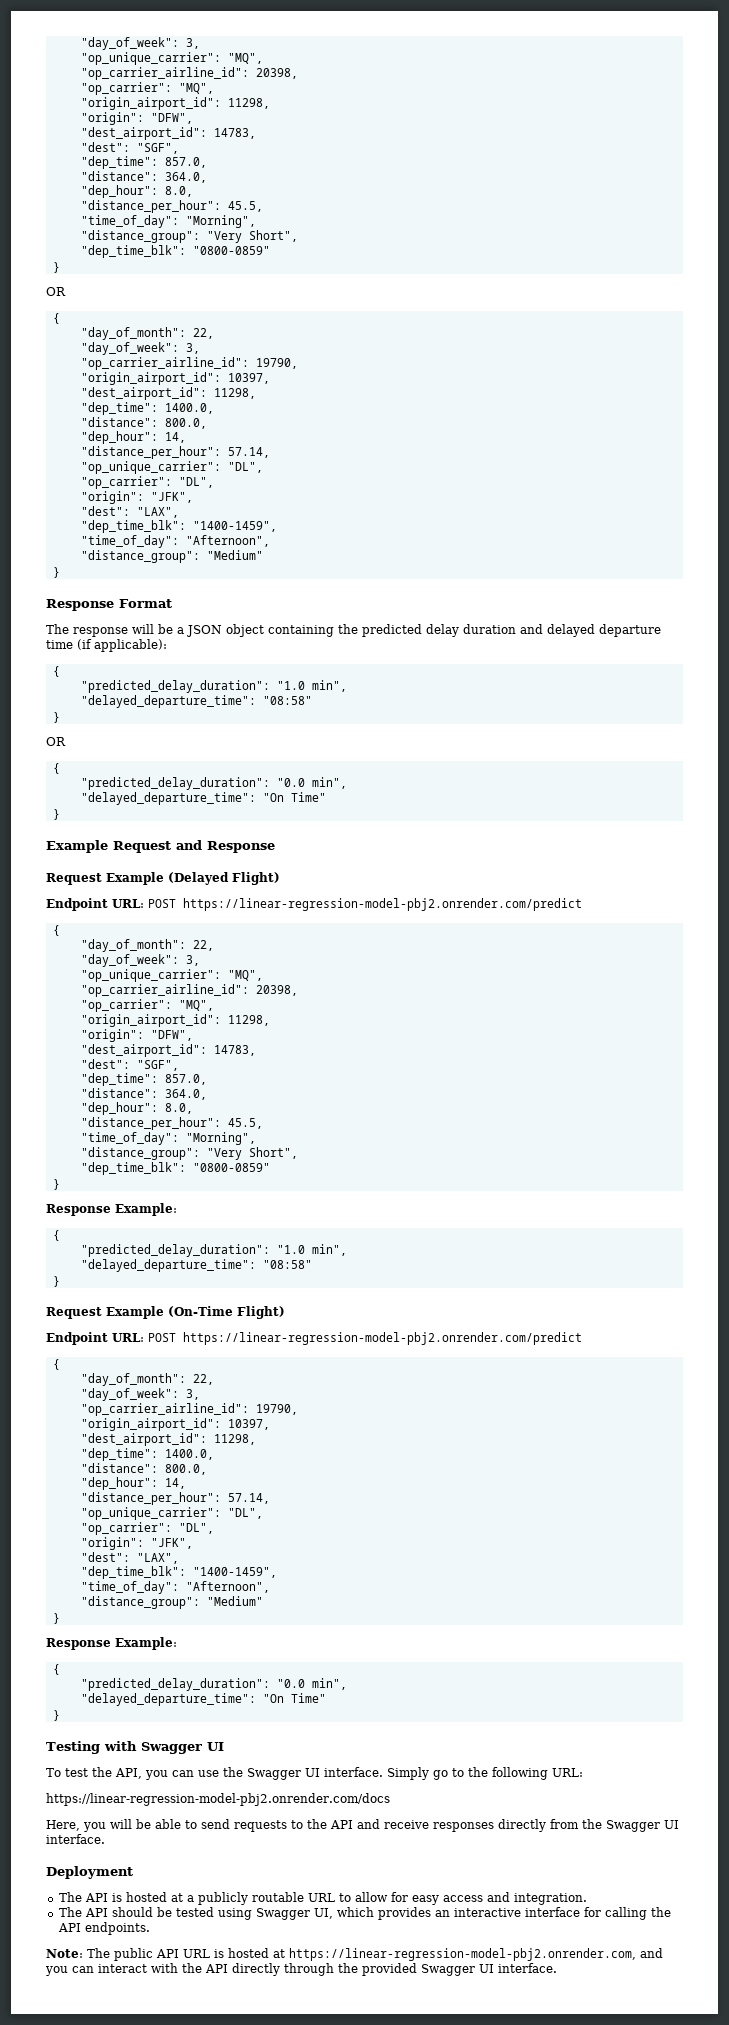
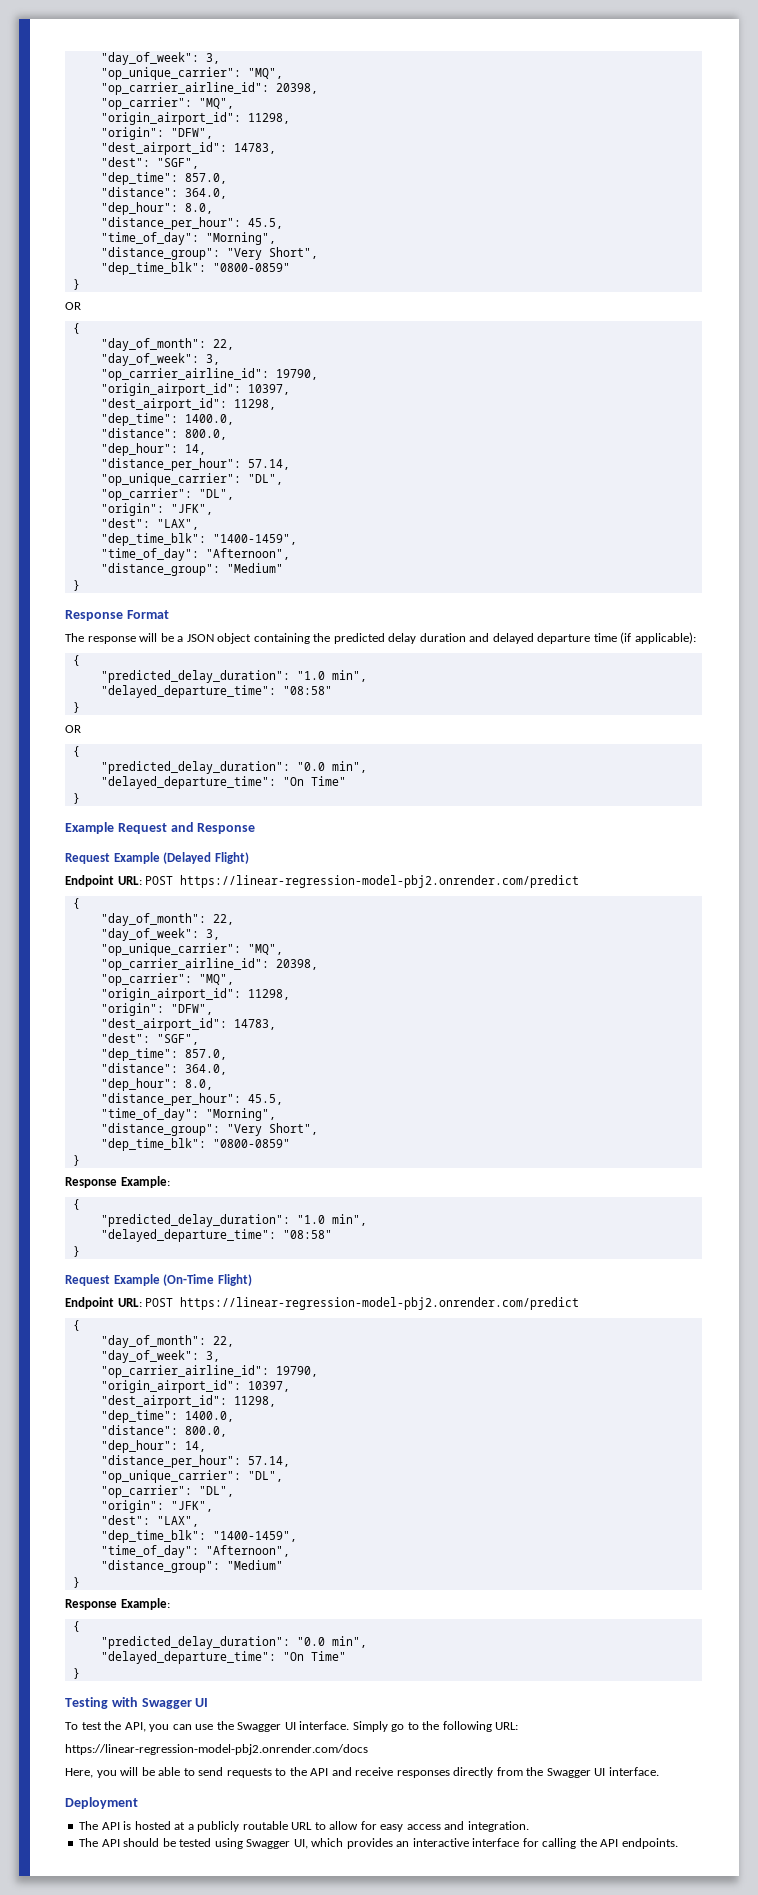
- Note: The public API URL is hosted at https://linear-regression-model-pbj2.onrender.com, and you can interact with the API directly through the provided Swagger UI interface.

